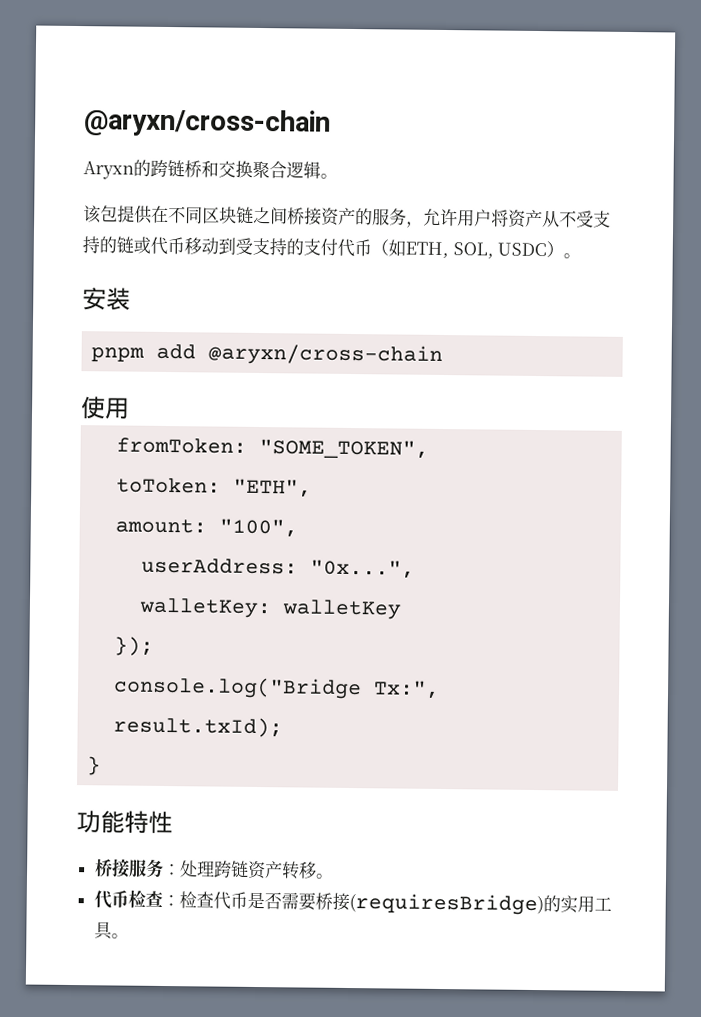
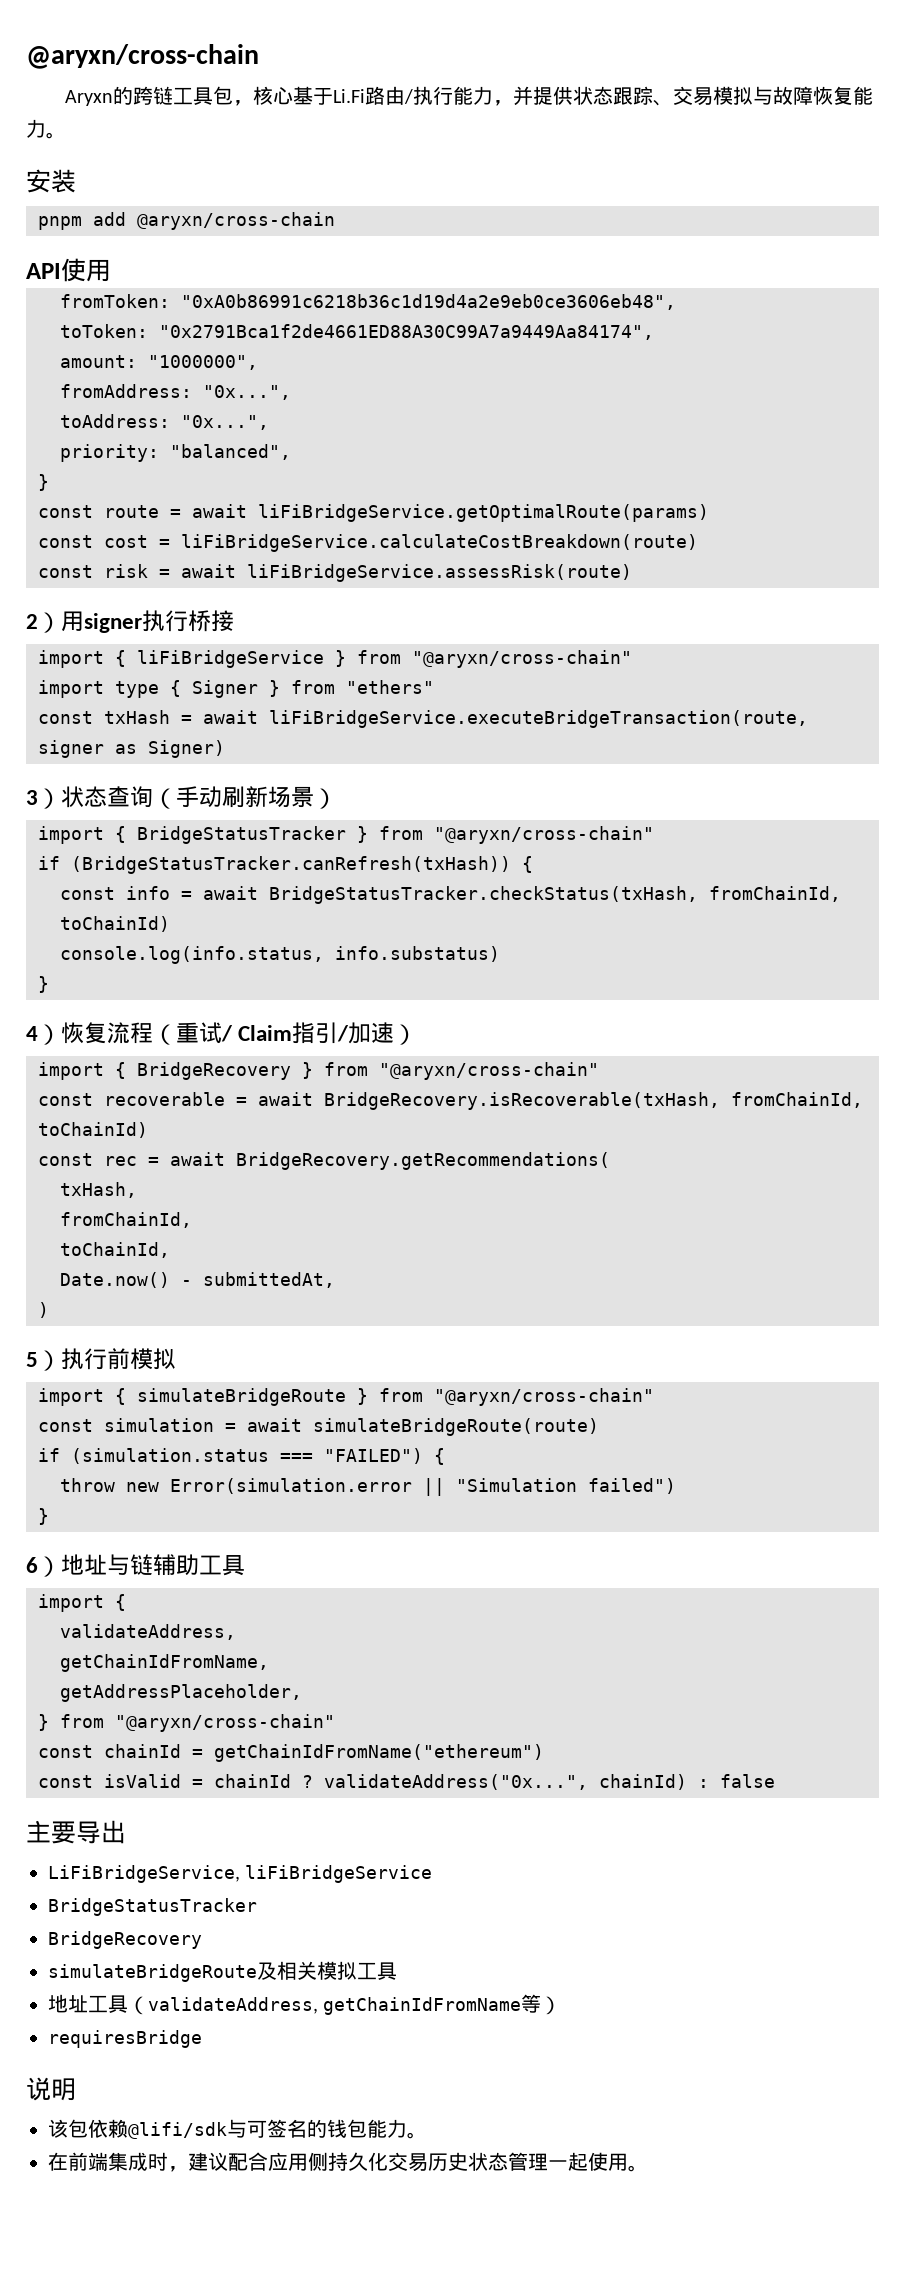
- Aryxn的跨链桥和交换聚合逻辑。
- 该包提供在不同区块链之间桥接资产的服务，允许用户将资产从不受支持的链或代币移动到受支持的支付代币（如ETH, SOL, USDC）。
+ Aryxn的跨链工具包，核心基于Li.Fi路由/执行能力，并提供状态跟踪、交易模拟与故障恢复能力。
- 使用
+ API使用
- fromToken: "SOME_TOKEN",
+ fromToken: "0xA0b86991c6218b36c1d19d4a2e9eb0ce3606eb48",
- toToken: "ETH",
+ toToken: "0x2791Bca1f2de4661ED88A30C99A7a9449Aa84174",
- amount: "100",
- userAddress: "0x...",
- walletKey: walletKey
- });
- console.log("Bridge Tx:", result.txId);
+ amount: "1000000",
+ fromAddress: "0x...",
+ toAddress: "0x...",
+ priority: "balanced",
  }
- 功能特性
- 桥接服务：处理跨链资产转移。
- 代币检查：检查代币是否需要桥接(requiresBridge)的实用工具。
+ const route = await liFiBridgeService.getOptimalRoute(params)
+ const cost = liFiBridgeService.calculateCostBreakdown(route)
+ const risk = await liFiBridgeService.assessRisk(route)
+ 2）用signer执行桥接
+ import { liFiBridgeService } from "@aryxn/cross-chain"
+ import type { Signer } from "ethers"
+ const txHash = await liFiBridgeService.executeBridgeTransaction(route, signer as Signer)
+ 3）状态查询（手动刷新场景）
+ import { BridgeStatusTracker } from "@aryxn/cross-chain"
+ if (BridgeStatusTracker.canRefresh(txHash)) {
+ const info = await BridgeStatusTracker.checkStatus(txHash, fromChainId, toChainId)
+ console.log(info.status, info.substatus)
+ }
+ 4）恢复流程（重试/ Claim指引/加速）
+ import { BridgeRecovery } from "@aryxn/cross-chain"
+ const recoverable = await BridgeRecovery.isRecoverable(txHash, fromChainId, toChainId)
+ const rec = await BridgeRecovery.getRecommendations(
+ txHash,
+ fromChainId,
+ toChainId,
+ Date.now() - submittedAt,
+ )
+ 5）执行前模拟
+ import { simulateBridgeRoute } from "@aryxn/cross-chain"
+ const simulation = await simulateBridgeRoute(route)
+ if (simulation.status === "FAILED") {
+ throw new Error(simulation.error || "Simulation failed")
+ }
+ 6）地址与链辅助工具
+ import {
+ validateAddress,
+ getChainIdFromName,
+ getAddressPlaceholder,
+ } from "@aryxn/cross-chain"
+ const chainId = getChainIdFromName("ethereum")
+ const isValid = chainId ? validateAddress("0x...", chainId) : false
+ 主要导出
+ LiFiBridgeService, liFiBridgeService
+ BridgeStatusTracker
+ BridgeRecovery
+ simulateBridgeRoute及相关模拟工具
+ 地址工具（validateAddress, getChainIdFromName等）
+ requiresBridge
+ 说明
+ 该包依赖@lifi/sdk与可签名的钱包能力。
+ 在前端集成时，建议配合应用侧持久化交易历史状态管理一起使用。

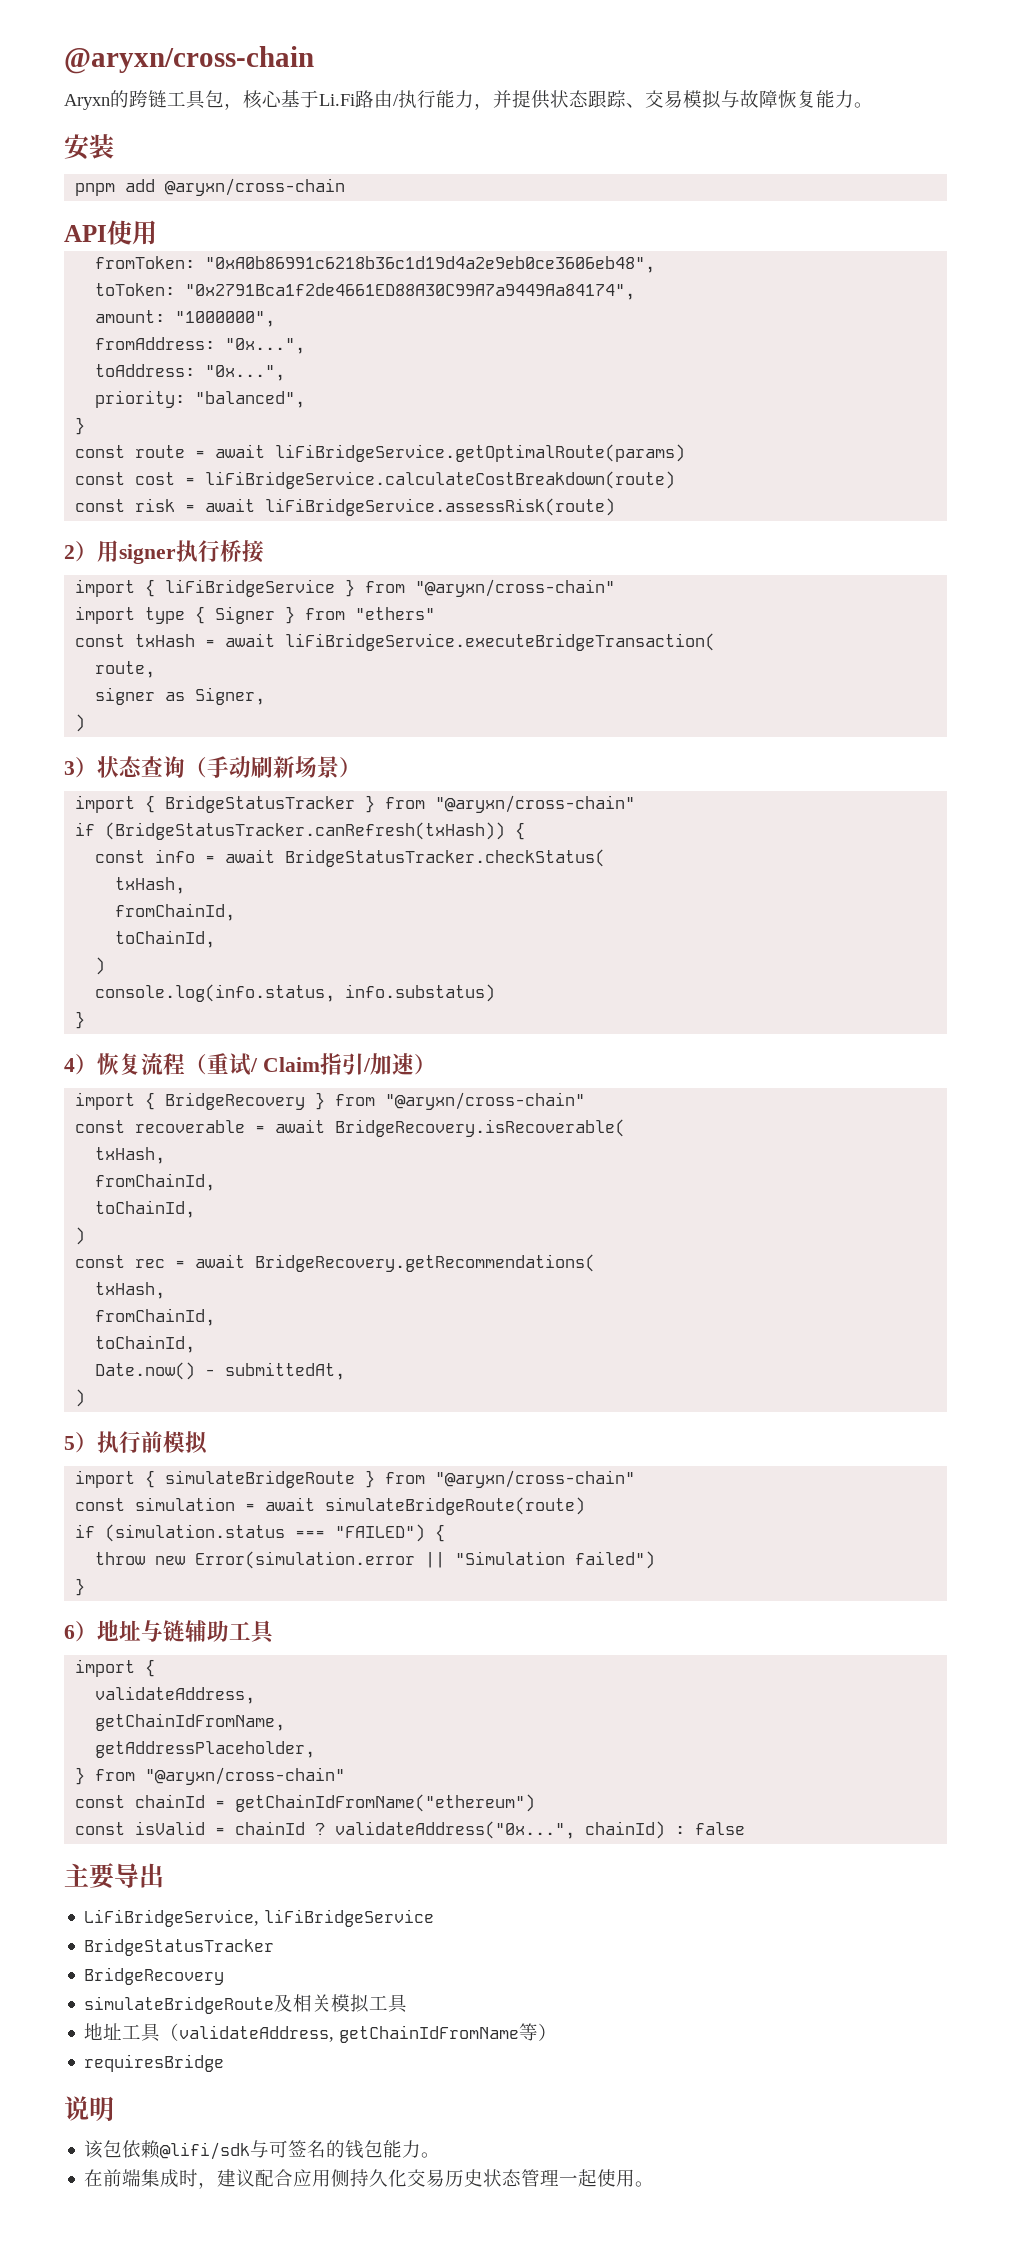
- const txHash = await liFiBridgeService.executeBridgeTransaction(route, signer as Signer)
+ const txHash = await liFiBridgeService.executeBridgeTransaction(
+ route,
+ signer as Signer,
+ )
- const info = await BridgeStatusTracker.checkStatus(txHash, fromChainId, toChainId)
+ const info = await BridgeStatusTracker.checkStatus(
+ txHash,
+ fromChainId,
+ toChainId,
+ )
- const recoverable = await BridgeRecovery.isRecoverable(txHash, fromChainId, toChainId)
+ const recoverable = await BridgeRecovery.isRecoverable(
+ txHash,
+ fromChainId,
+ toChainId,
+ )

